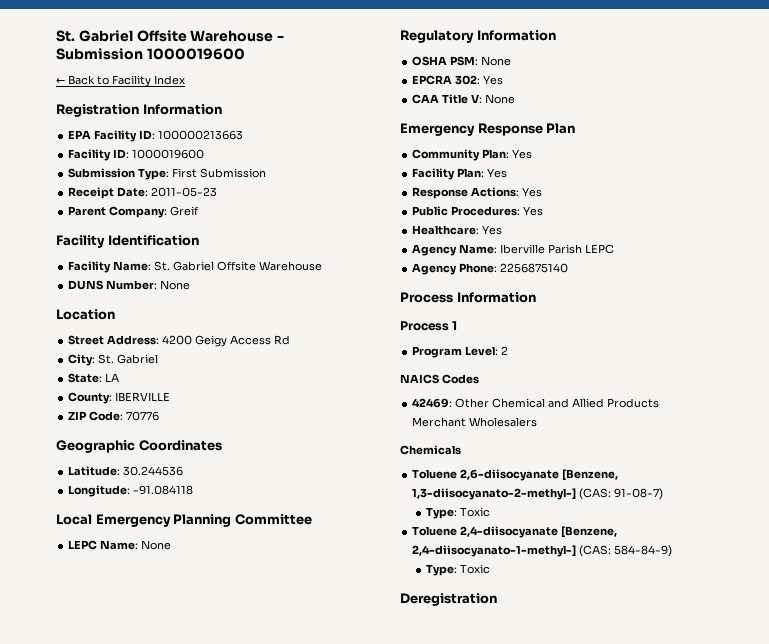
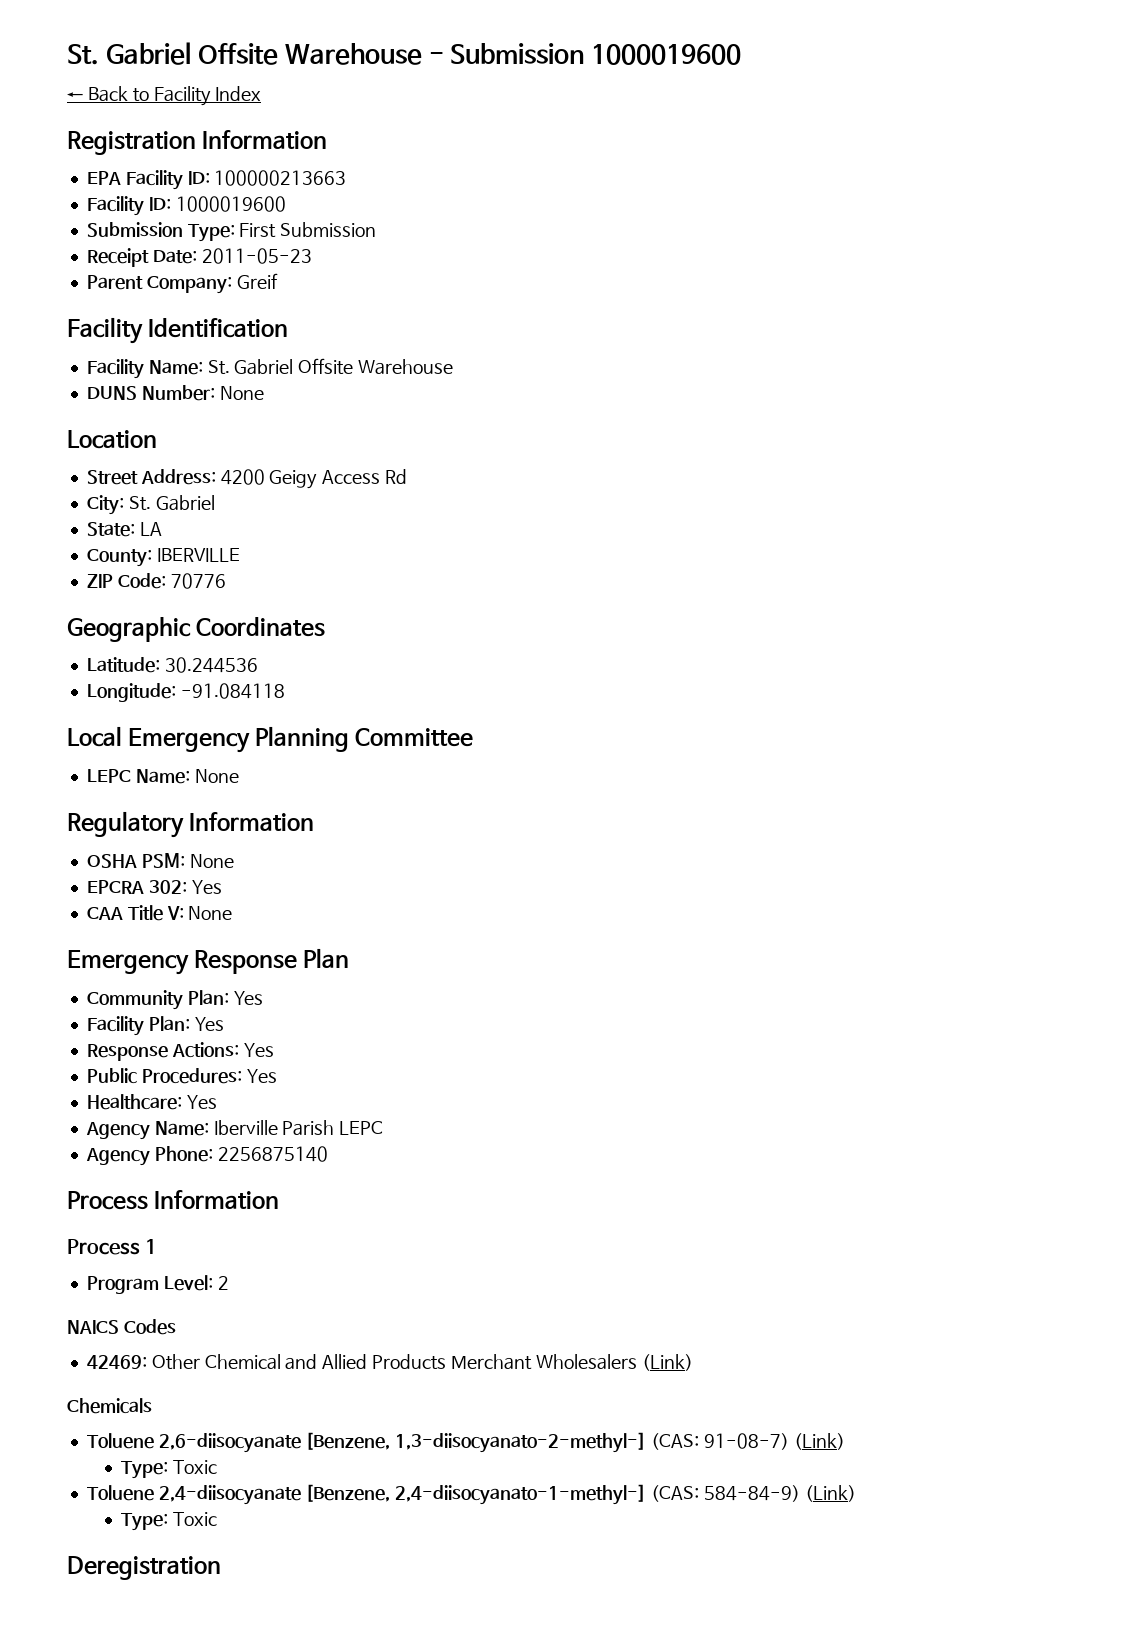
- 42469: Other Chemical and Allied Products Merchant Wholesalers
+ 42469: Other Chemical and Allied Products Merchant Wholesalers (Link)
- Toluene 2,6-diisocyanate [Benzene, 1,3-diisocyanato-2-methyl-] (CAS: 91-08-7)
+ Toluene 2,6-diisocyanate [Benzene, 1,3-diisocyanato-2-methyl-] (CAS: 91-08-7) (Link)
- Toluene 2,4-diisocyanate [Benzene, 2,4-diisocyanato-1-methyl-] (CAS: 584-84-9)
+ Toluene 2,4-diisocyanate [Benzene, 2,4-diisocyanato-1-methyl-] (CAS: 584-84-9) (Link)

